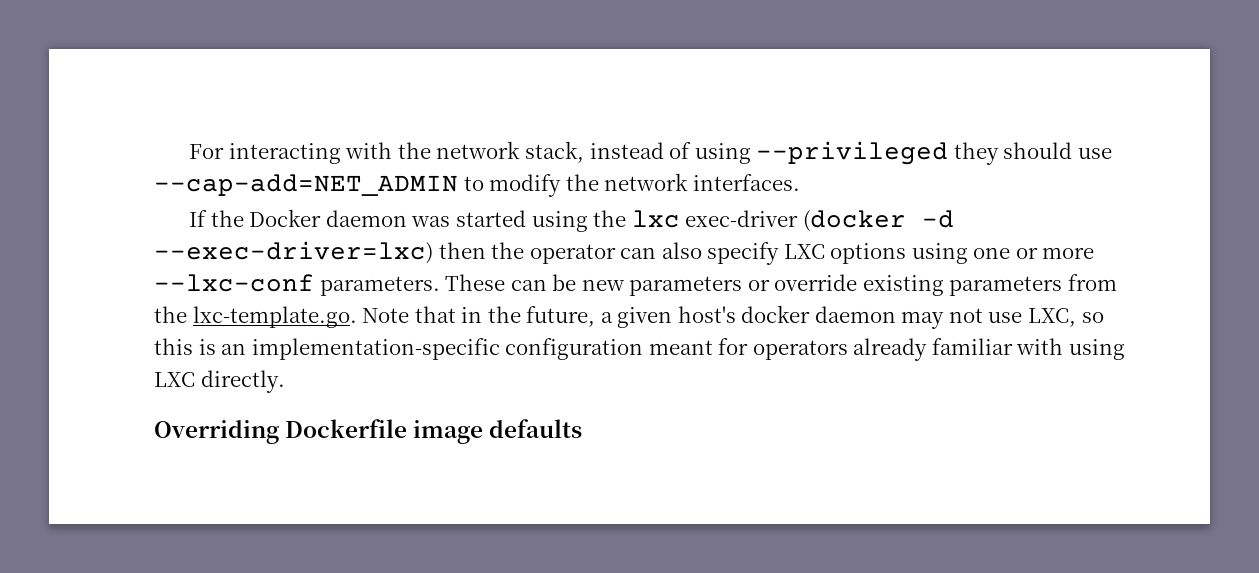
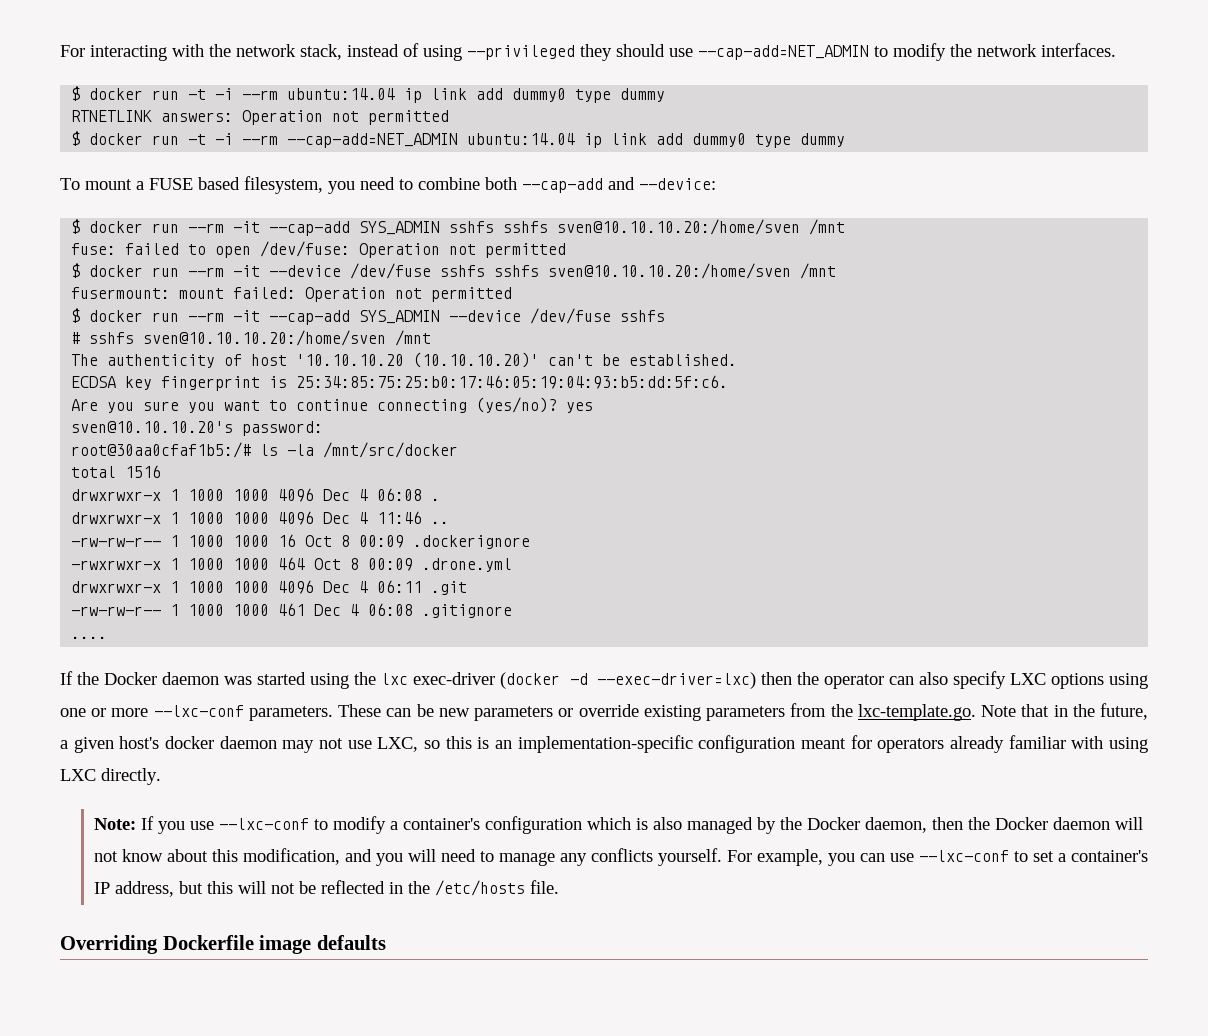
+ $ docker run -t -i --rm ubuntu:14.04 ip link add dummy0 type dummy
+ RTNETLINK answers: Operation not permitted
+ $ docker run -t -i --rm --cap-add=NET_ADMIN ubuntu:14.04 ip link add dummy0 type dummy
+ To mount a FUSE based filesystem, you need to combine both --cap-add and --device:
+ $ docker run --rm -it --cap-add SYS_ADMIN sshfs sshfs sven@10.10.10.20:/home/sven /mnt
+ fuse: failed to open /dev/fuse: Operation not permitted
+ $ docker run --rm -it --device /dev/fuse sshfs sshfs sven@10.10.10.20:/home/sven /mnt
+ fusermount: mount failed: Operation not permitted
+ $ docker run --rm -it --cap-add SYS_ADMIN --device /dev/fuse sshfs
+ # sshfs sven@10.10.10.20:/home/sven /mnt
+ The authenticity of host '10.10.10.20 (10.10.10.20)' can't be established.
+ ECDSA key fingerprint is 25:34:85:75:25:b0:17:46:05:19:04:93:b5:dd:5f:c6.
+ Are you sure you want to continue connecting (yes/no)? yes
+ sven@10.10.10.20's password:
+ root@30aa0cfaf1b5:/# ls -la /mnt/src/docker
+ total 1516
+ drwxrwxr-x 1 1000 1000 4096 Dec 4 06:08 .
+ drwxrwxr-x 1 1000 1000 4096 Dec 4 11:46 ..
+ -rw-rw-r-- 1 1000 1000 16 Oct 8 00:09 .dockerignore
+ -rwxrwxr-x 1 1000 1000 464 Oct 8 00:09 .drone.yml
+ drwxrwxr-x 1 1000 1000 4096 Dec 4 06:11 .git
+ -rw-rw-r-- 1 1000 1000 461 Dec 4 06:08 .gitignore
+ ....
+ Note: If you use --lxc-conf to modify a container's configuration which is also managed by the Docker daemon, then the Docker daemon will not know about this modification, and you will need to manage any conflicts yourself. For example, you can use --lxc-conf to set a container's IP address, but this will not be reflected in the /etc/hosts file.

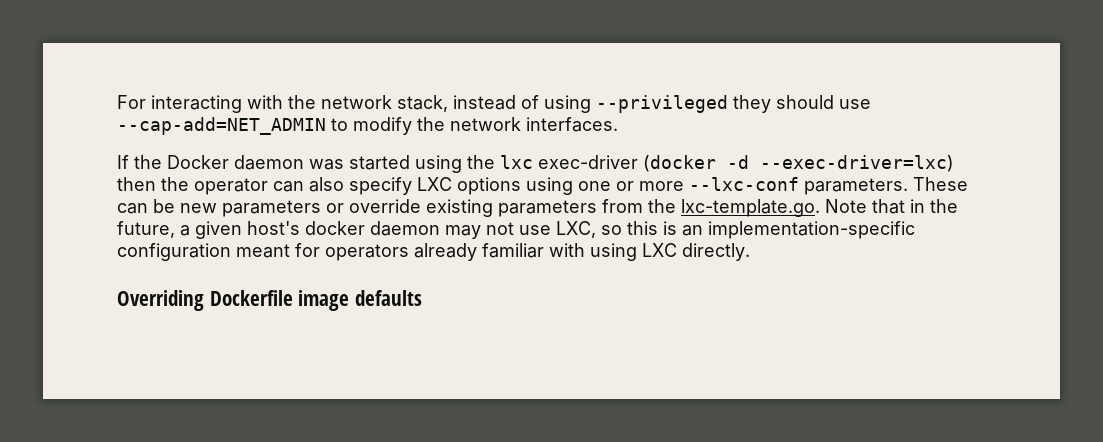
- $ docker run -t -i --rm ubuntu:14.04 ip link add dummy0 type dummy
- RTNETLINK answers: Operation not permitted
- $ docker run -t -i --rm --cap-add=NET_ADMIN ubuntu:14.04 ip link add dummy0 type dummy
- To mount a FUSE based filesystem, you need to combine both --cap-add and --device:
- $ docker run --rm -it --cap-add SYS_ADMIN sshfs sshfs sven@10.10.10.20:/home/sven /mnt
- fuse: failed to open /dev/fuse: Operation not permitted
- $ docker run --rm -it --device /dev/fuse sshfs sshfs sven@10.10.10.20:/home/sven /mnt
- fusermount: mount failed: Operation not permitted
- $ docker run --rm -it --cap-add SYS_ADMIN --device /dev/fuse sshfs
- # sshfs sven@10.10.10.20:/home/sven /mnt
- The authenticity of host '10.10.10.20 (10.10.10.20)' can't be established.
- ECDSA key fingerprint is 25:34:85:75:25:b0:17:46:05:19:04:93:b5:dd:5f:c6.
- Are you sure you want to continue connecting (yes/no)? yes
- sven@10.10.10.20's password:
- root@30aa0cfaf1b5:/# ls -la /mnt/src/docker
- total 1516
- drwxrwxr-x 1 1000 1000 4096 Dec 4 06:08 .
- drwxrwxr-x 1 1000 1000 4096 Dec 4 11:46 ..
- -rw-rw-r-- 1 1000 1000 16 Oct 8 00:09 .dockerignore
- -rwxrwxr-x 1 1000 1000 464 Oct 8 00:09 .drone.yml
- drwxrwxr-x 1 1000 1000 4096 Dec 4 06:11 .git
- -rw-rw-r-- 1 1000 1000 461 Dec 4 06:08 .gitignore
- ....
- Note: If you use --lxc-conf to modify a container's configuration which is also managed by the Docker daemon, then the Docker daemon will not know about this modification, and you will need to manage any conflicts yourself. For example, you can use --lxc-conf to set a container's IP address, but this will not be reflected in the /etc/hosts file.

